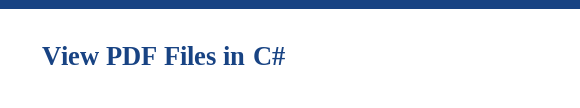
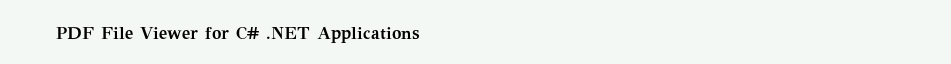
- View PDF Files in C#
+ PDF File Viewer for C# .NET Applications

